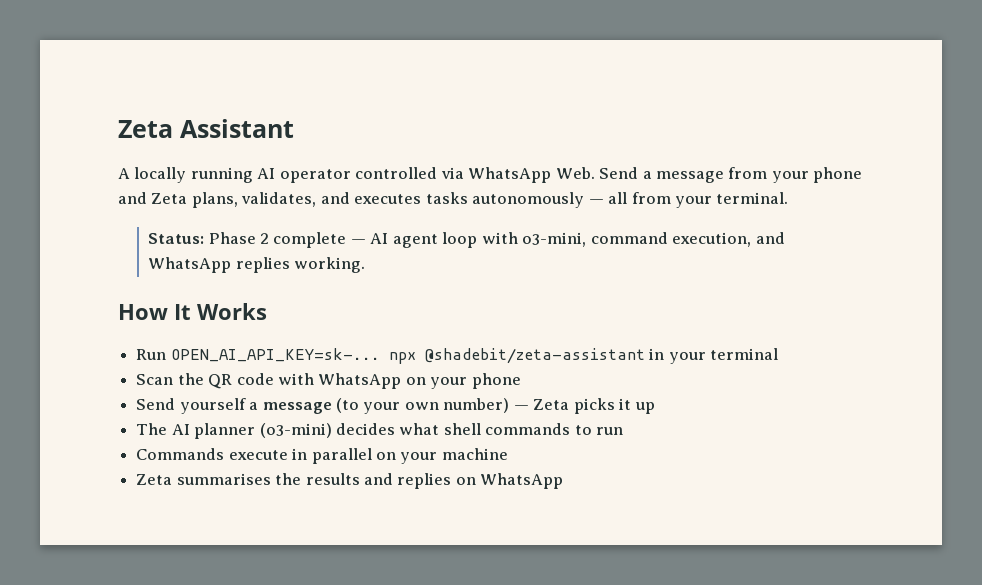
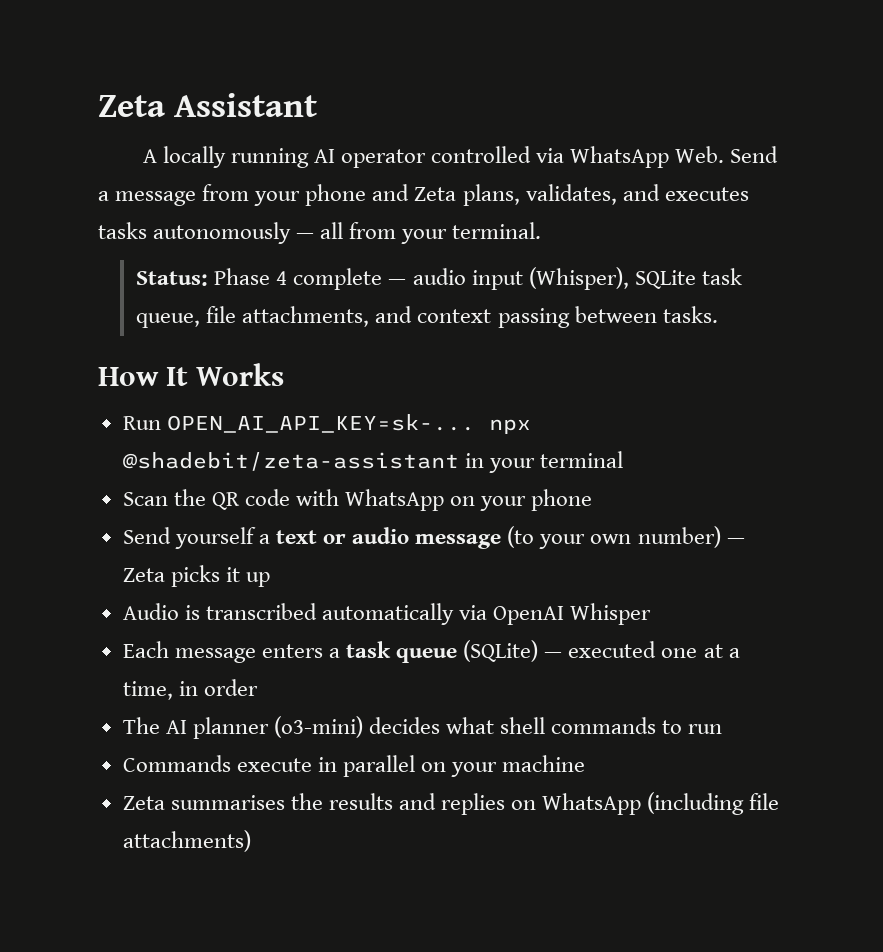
- Status: Phase 2 complete — AI agent loop with o3-mini, command execution, and WhatsApp replies working.
+ Status: Phase 4 complete — audio input (Whisper), SQLite task queue, file attachments, and context passing between tasks.
- Send yourself a message (to your own number) — Zeta picks it up
+ Send yourself a text or audio message (to your own number) — Zeta picks it up
+ Audio is transcribed automatically via OpenAI Whisper
+ Each message enters a task queue (SQLite) — executed one at a time, in order
- Zeta summarises the results and replies on WhatsApp
+ Zeta summarises the results and replies on WhatsApp (including file attachments)

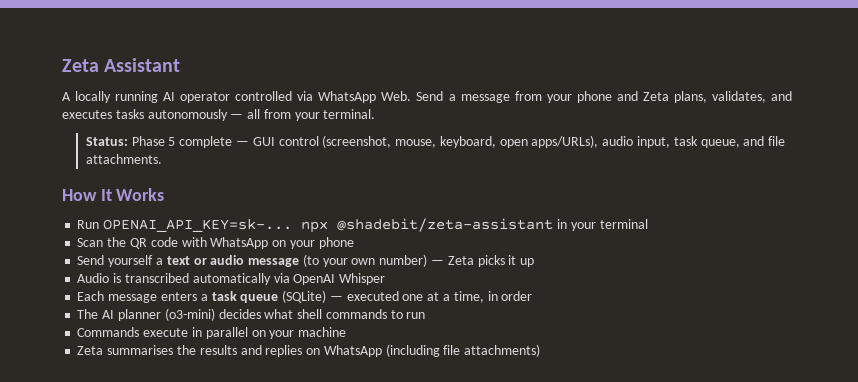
- Status: Phase 4 complete — audio input (Whisper), SQLite task queue, file attachments, and context passing between tasks.
+ Status: Phase 5 complete — GUI control (screenshot, mouse, keyboard, open apps/URLs), audio input, task queue, and file attachments.
- Run OPEN_AI_API_KEY=sk-... npx @shadebit/zeta-assistant in your terminal
+ Run OPENAI_API_KEY=sk-... npx @shadebit/zeta-assistant in your terminal

